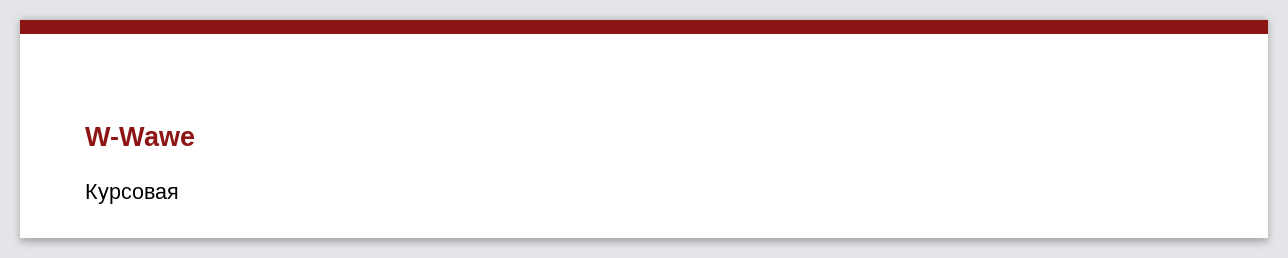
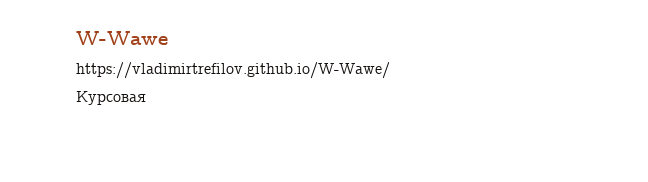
+ https://vladimirtrefilov.github.io/W-Wawe/

